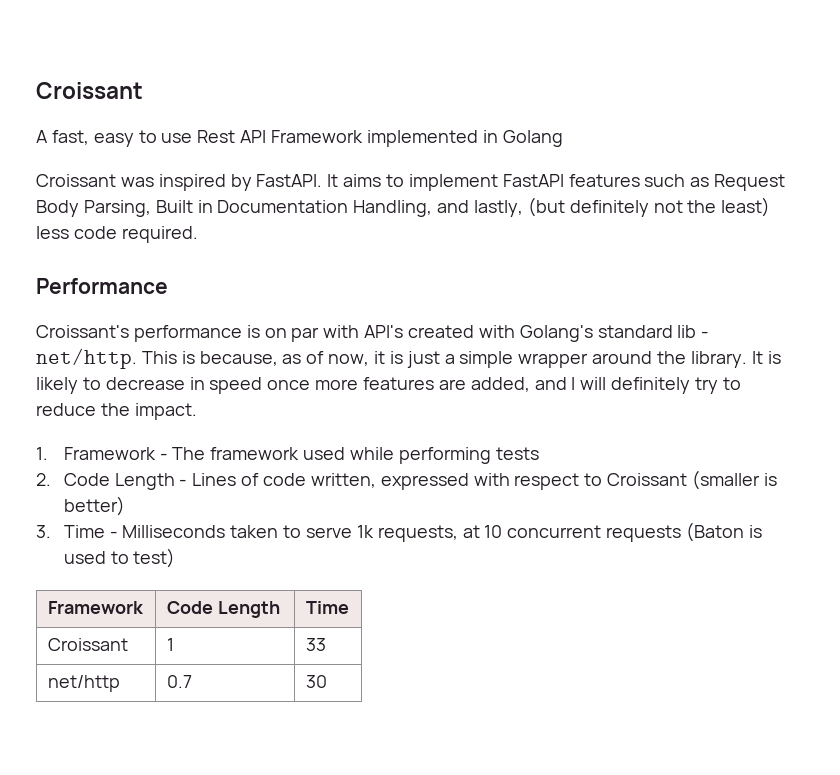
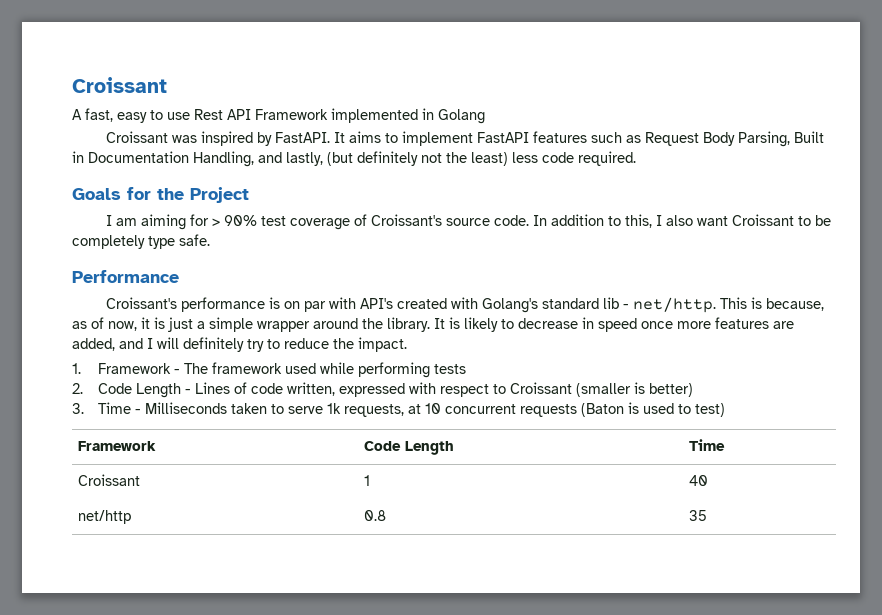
+ Goals for the Project
+ I am aiming for > 90% test coverage of Croissant's source code. In addition to this, I also want Croissant to be completely type safe.
- Croissant | 1 | 33
+ Croissant | 1 | 40
- net/http | 0.7 | 30
+ net/http | 0.8 | 35

